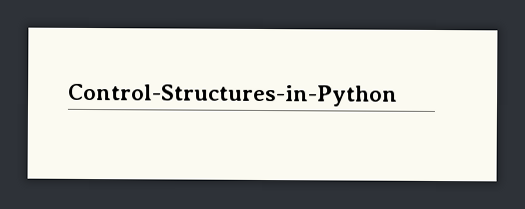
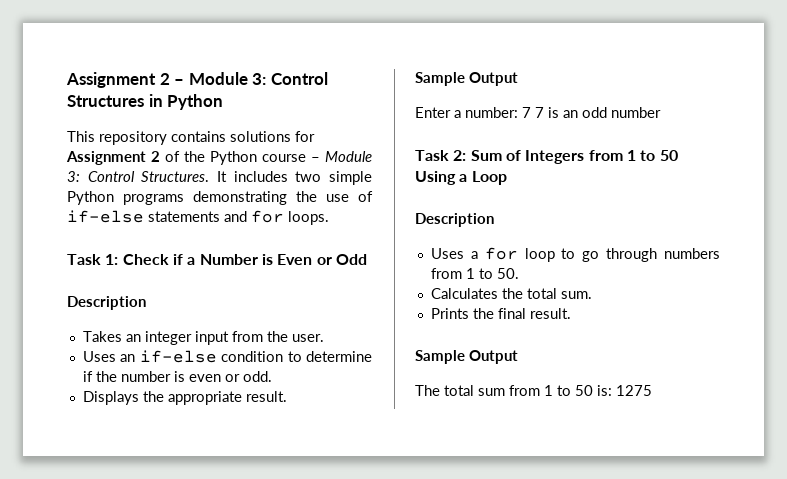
- Control-Structures-in-Python
+ Assignment 2 – Module 3: Control Structures in Python
+ This repository contains solutions for Assignment 2 of the Python course – Module 3: Control Structures. It includes two simple Python programs demonstrating the use of if-else statements and for loops.
+ Task 1: Check if a Number is Even or Odd
+ Description
+ Takes an integer input from the user.
+ Uses an if-else condition to determine if the number is even or odd.
+ Displays the appropriate result.
+ Sample Output
+ Enter a number: 7 7 is an odd number
+ Task 2: Sum of Integers from 1 to 50 Using a Loop
+ Description
+ Uses a for loop to go through numbers from 1 to 50.
+ Calculates the total sum.
+ Prints the final result.
+ Sample Output
+ The total sum from 1 to 50 is: 1275

